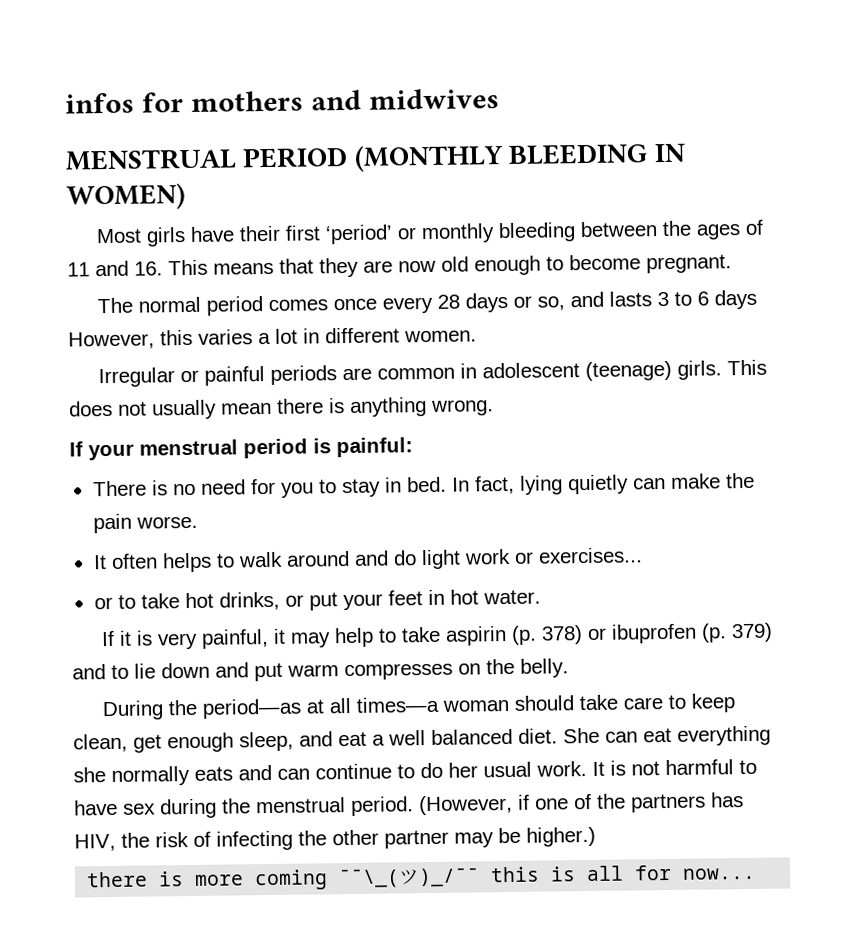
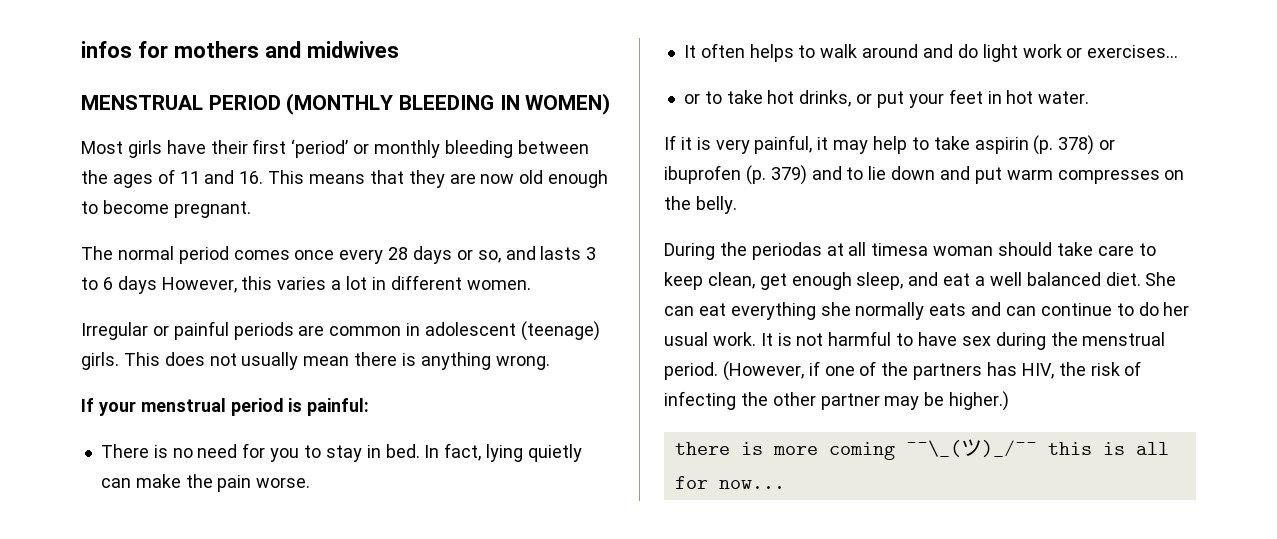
- During the period—as at all times—a woman should take care to keep clean, get enough sleep, and eat a well balanced diet.
+ During the periodas at all timesa woman should take care to keep clean, get enough sleep, and eat a well balanced diet.

